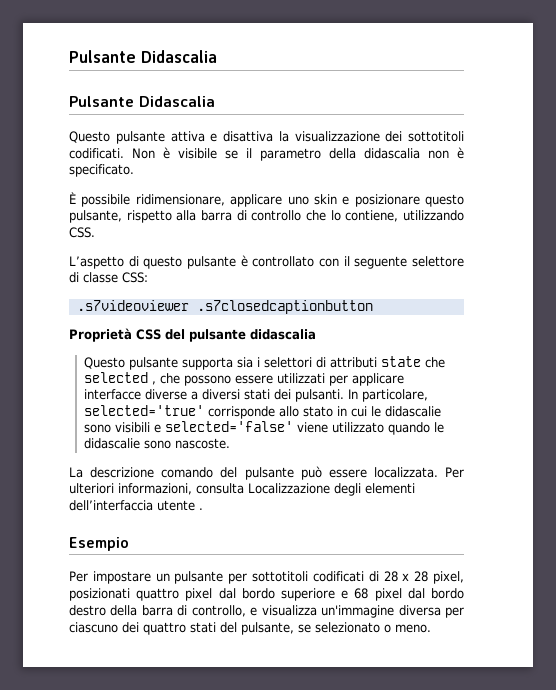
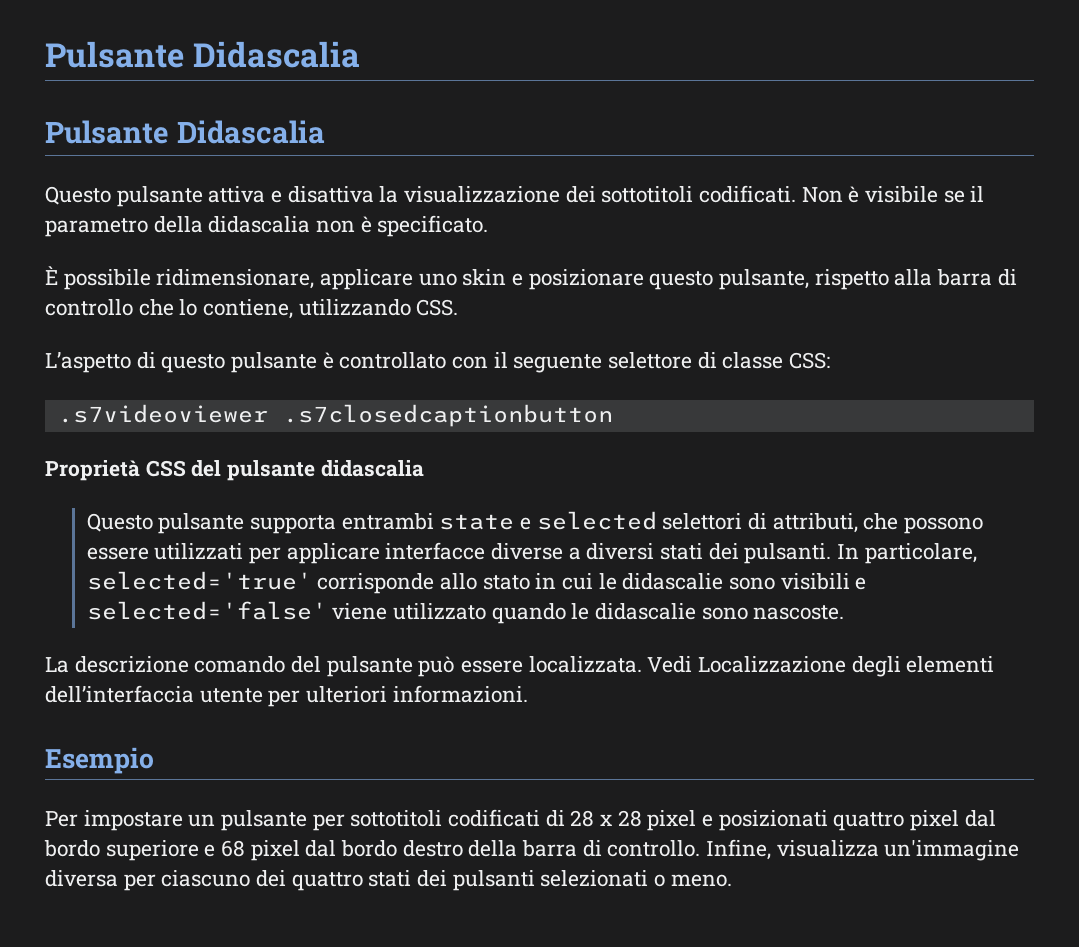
- Questo pulsante supporta sia i selettori di attributi state che selected , che possono essere utilizzati per applicare interfacce diverse a diversi stati dei pulsanti.
+ Questo pulsante supporta entrambi state e selected selettori di attributi, che possono essere utilizzati per applicare interfacce diverse a diversi stati dei pulsanti.
- Per ulteriori informazioni, consulta Localizzazione degli elementi dell’interfaccia utente .
+ Vedi Localizzazione degli elementi dell’interfaccia utente per ulteriori informazioni.
- Per impostare un pulsante per sottotitoli codificati di 28 x 28 pixel, posizionati quattro pixel dal bordo superiore e 68 pixel dal bordo destro della barra di controllo, e visualizza un'immagine diversa per ciascuno dei quattro stati del pulsante, se selezionato o meno.
+ Per impostare un pulsante per sottotitoli codificati di 28 x 28 pixel e posizionati quattro pixel dal bordo superiore e 68 pixel dal bordo destro della barra di controllo. Infine, visualizza un'immagine diversa per ciascuno dei quattro stati dei pulsanti selezionati o meno.

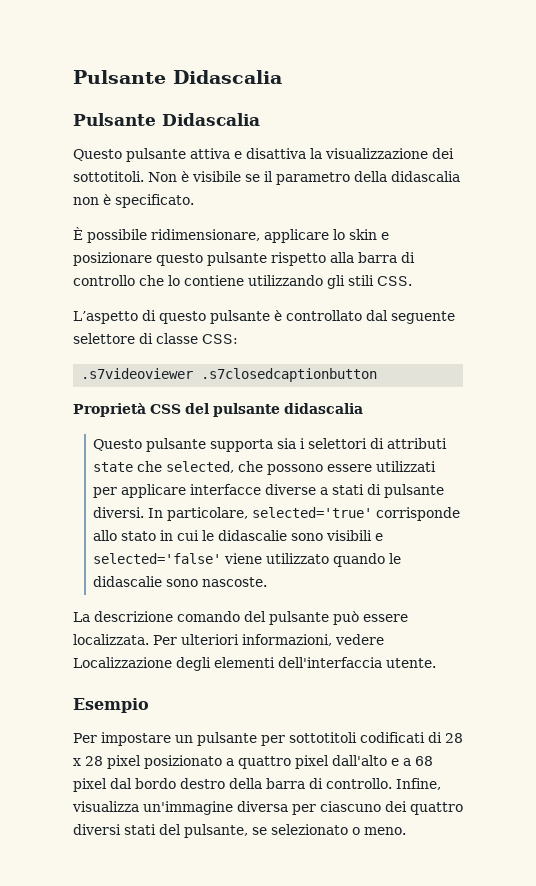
- Questo pulsante attiva e disattiva la visualizzazione dei sottotitoli codificati.
+ Questo pulsante attiva e disattiva la visualizzazione dei sottotitoli.
- È possibile ridimensionare, applicare uno skin e posizionare questo pulsante, rispetto alla barra di controllo che lo contiene, utilizzando CSS.
+ È possibile ridimensionare, applicare lo skin e posizionare questo pulsante rispetto alla barra di controllo che lo contiene utilizzando gli stili CSS.
- L’aspetto di questo pulsante è controllato con il seguente selettore di classe CSS:
+ L’aspetto di questo pulsante è controllato dal seguente selettore di classe CSS:
- Questo pulsante supporta entrambi state e selected selettori di attributi, che possono essere utilizzati per applicare interfacce diverse a diversi stati dei pulsanti.
+ Questo pulsante supporta sia i selettori di attributi state che selected, che possono essere utilizzati per applicare interfacce diverse a stati di pulsante diversi.
- Vedi Localizzazione degli elementi dell’interfaccia utente per ulteriori informazioni.
+ Per ulteriori informazioni, vedere Localizzazione degli elementi dell'interfaccia utente.
- Per impostare un pulsante per sottotitoli codificati di 28 x 28 pixel e posizionati quattro pixel dal bordo superiore e 68 pixel dal bordo destro della barra di controllo.
+ Per impostare un pulsante per sottotitoli codificati di 28 x 28 pixel posizionato a quattro pixel dall'alto e a 68 pixel dal bordo destro della barra di controllo.
- Infine, visualizza un'immagine diversa per ciascuno dei quattro stati dei pulsanti selezionati o meno.
+ Infine, visualizza un'immagine diversa per ciascuno dei quattro diversi stati del pulsante, se selezionato o meno.

